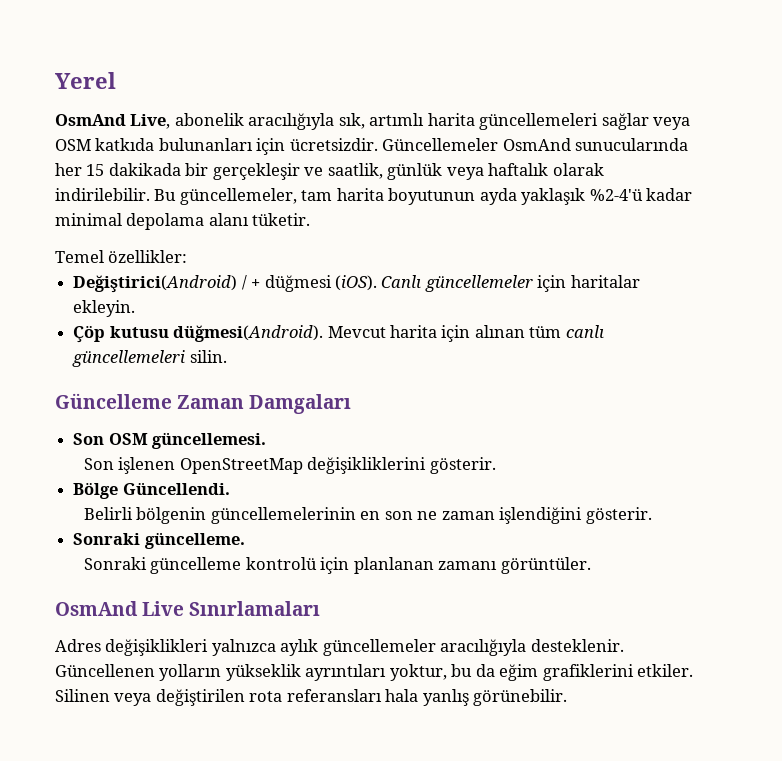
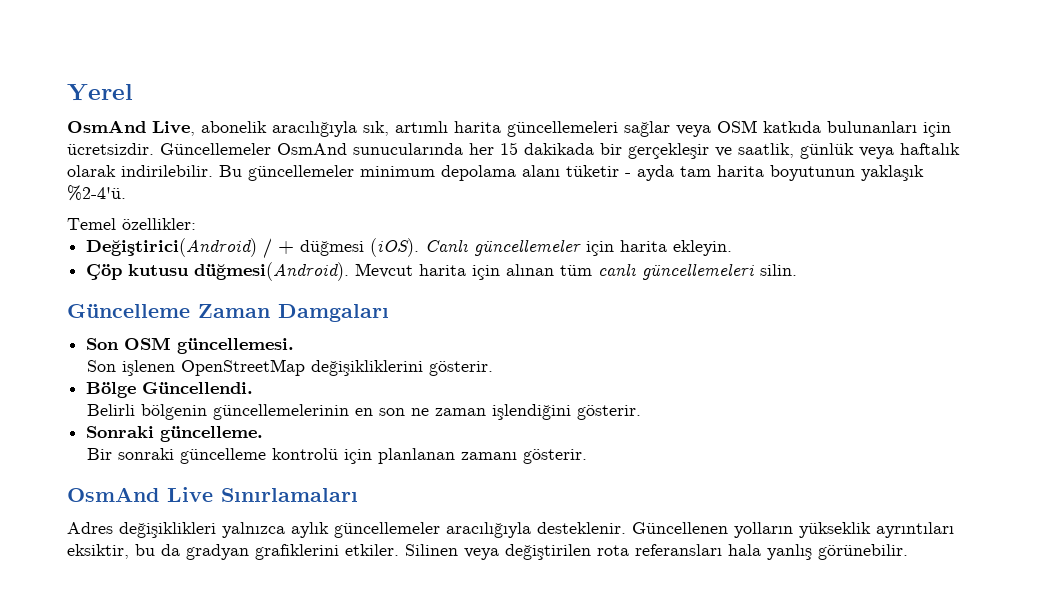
- Bu güncellemeler, tam harita boyutunun ayda yaklaşık %2-4'ü kadar minimal depolama alanı tüketir.
+ Bu güncellemeler minimum depolama alanı tüketir - ayda tam harita boyutunun yaklaşık %2-4'ü.
- Canlı güncellemeler için haritalar ekleyin.
+ Canlı güncellemeler için harita ekleyin.
- Sonraki güncelleme kontrolü için planlanan zamanı görüntüler.
+ Bir sonraki güncelleme kontrolü için planlanan zamanı gösterir.
- Güncellenen yolların yükseklik ayrıntıları yoktur, bu da eğim grafiklerini etkiler.
+ Güncellenen yolların yükseklik ayrıntıları eksiktir, bu da gradyan grafiklerini etkiler.

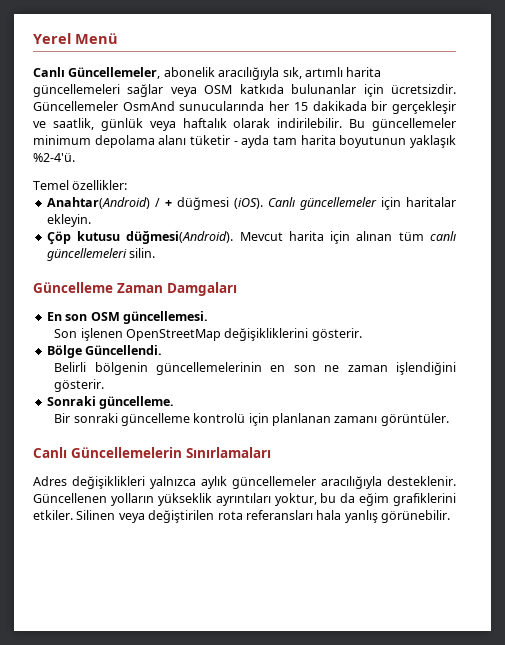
- Yerel
- OsmAnd Live, abonelik aracılığıyla sık, artımlı harita güncellemeleri sağlar veya OSM katkıda bulunanları için ücretsizdir.
+ Yerel Menü
+ Canlı Güncellemeler, abonelik aracılığıyla sık, artımlı harita güncellemeleri sağlar veya OSM katkıda bulunanlar için ücretsizdir.
- Değiştirici(Android) / + düğmesi (iOS).
+ Anahtar(Android) / + düğmesi (iOS).
- Canlı güncellemeler için harita ekleyin.
+ Canlı güncellemeler için haritalar ekleyin.
- Son OSM güncellemesi.
+ En son OSM güncellemesi.
- Bir sonraki güncelleme kontrolü için planlanan zamanı gösterir.
- OsmAnd Live Sınırlamaları
+ Bir sonraki güncelleme kontrolü için planlanan zamanı görüntüler.
+ Canlı Güncellemelerin Sınırlamaları
- Güncellenen yolların yükseklik ayrıntıları eksiktir, bu da gradyan grafiklerini etkiler.
+ Güncellenen yolların yükseklik ayrıntıları yoktur, bu da eğim grafiklerini etkiler.

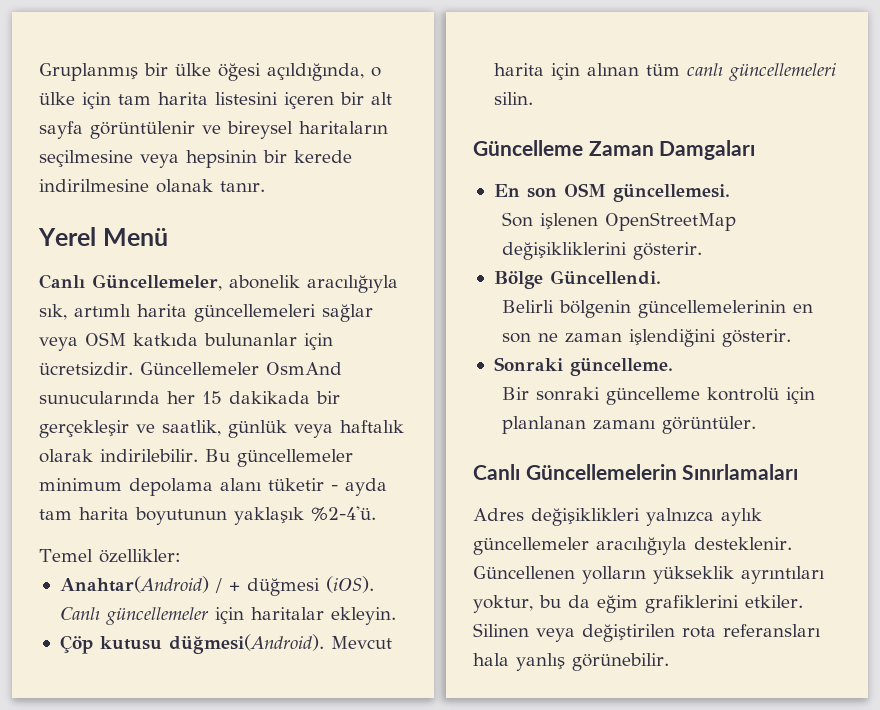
+ Gruplanmış bir ülke öğesi açıldığında, o ülke için tam harita listesini içeren bir alt sayfa görüntülenir ve bireysel haritaların seçilmesine veya hepsinin bir kerede indirilmesine olanak tanır.

